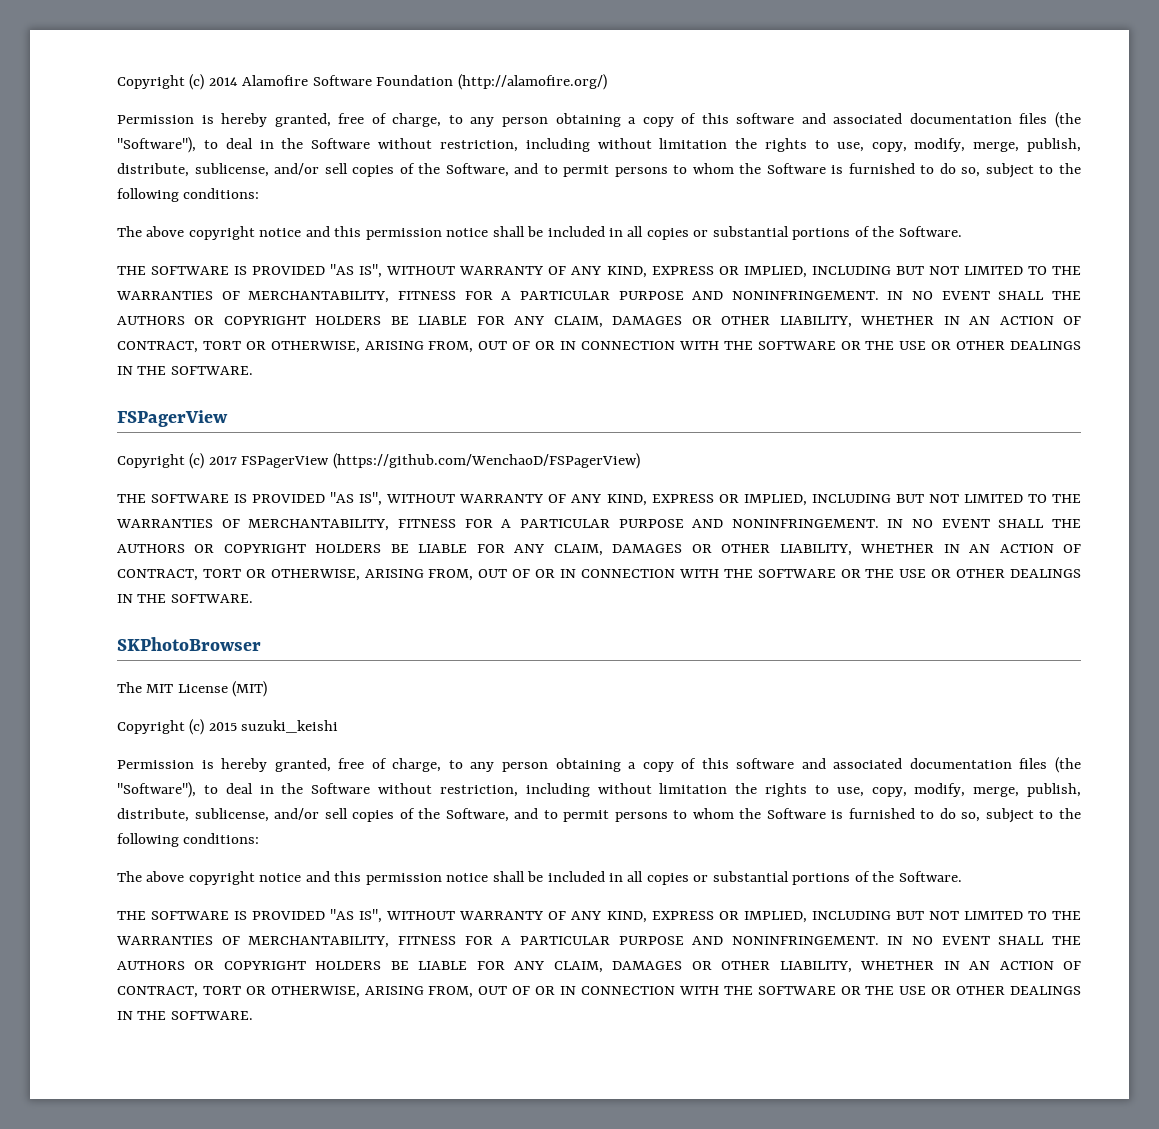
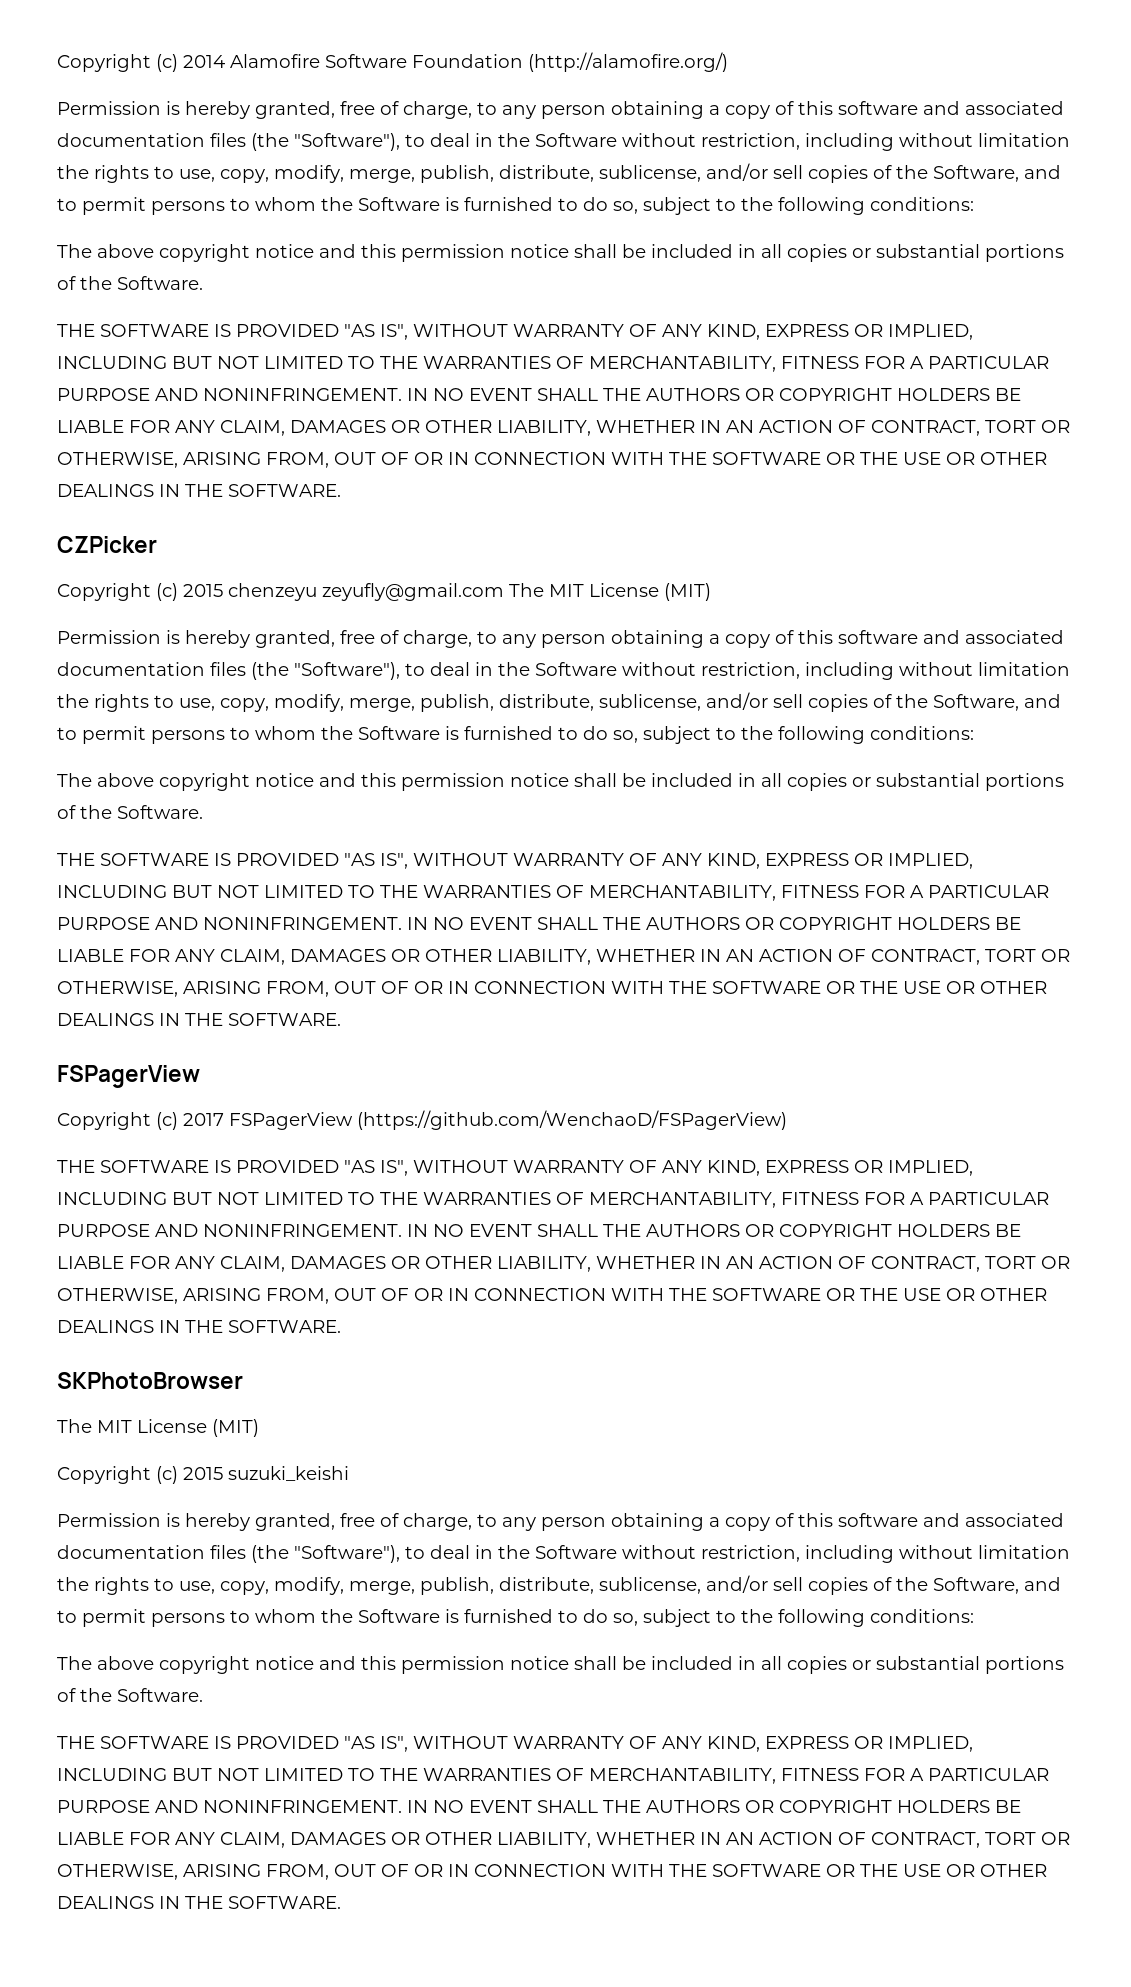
+ CZPicker
+ Copyright (c) 2015 chenzeyu zeyufly@gmail.com The MIT License (MIT)
+ Permission is hereby granted, free of charge, to any person obtaining a copy of this software and associated documentation files (the "Software"), to deal in the Software without restriction, including without limitation the rights to use, copy, modify, merge, publish, distribute, sublicense, and/or sell copies of the Software, and to permit persons to whom the Software is furnished to do so, subject to the following conditions:
+ The above copyright notice and this permission notice shall be included in all copies or substantial portions of the Software.
+ THE SOFTWARE IS PROVIDED "AS IS", WITHOUT WARRANTY OF ANY KIND, EXPRESS OR IMPLIED, INCLUDING BUT NOT LIMITED TO THE WARRANTIES OF MERCHANTABILITY, FITNESS FOR A PARTICULAR PURPOSE AND NONINFRINGEMENT. IN NO EVENT SHALL THE AUTHORS OR COPYRIGHT HOLDERS BE LIABLE FOR ANY CLAIM, DAMAGES OR OTHER LIABILITY, WHETHER IN AN ACTION OF CONTRACT, TORT OR OTHERWISE, ARISING FROM, OUT OF OR IN CONNECTION WITH THE SOFTWARE OR THE USE OR OTHER DEALINGS IN THE SOFTWARE.

